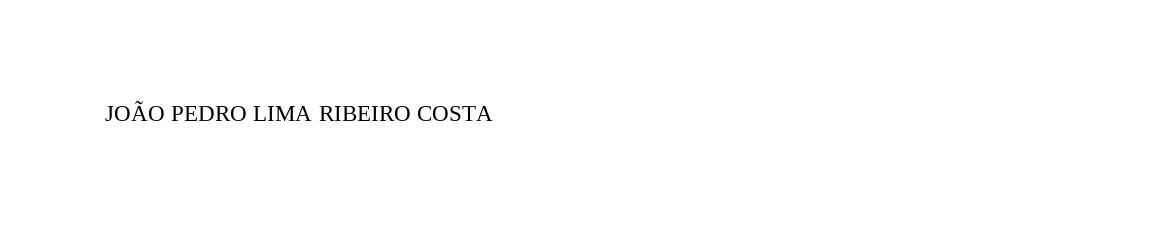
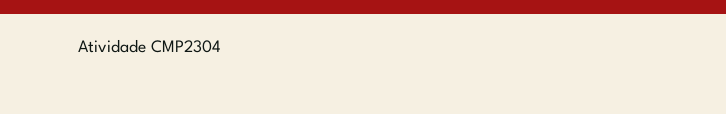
- JOÃO PEDRO LIMA RIBEIRO COSTA
+ Atividade CMP2304

